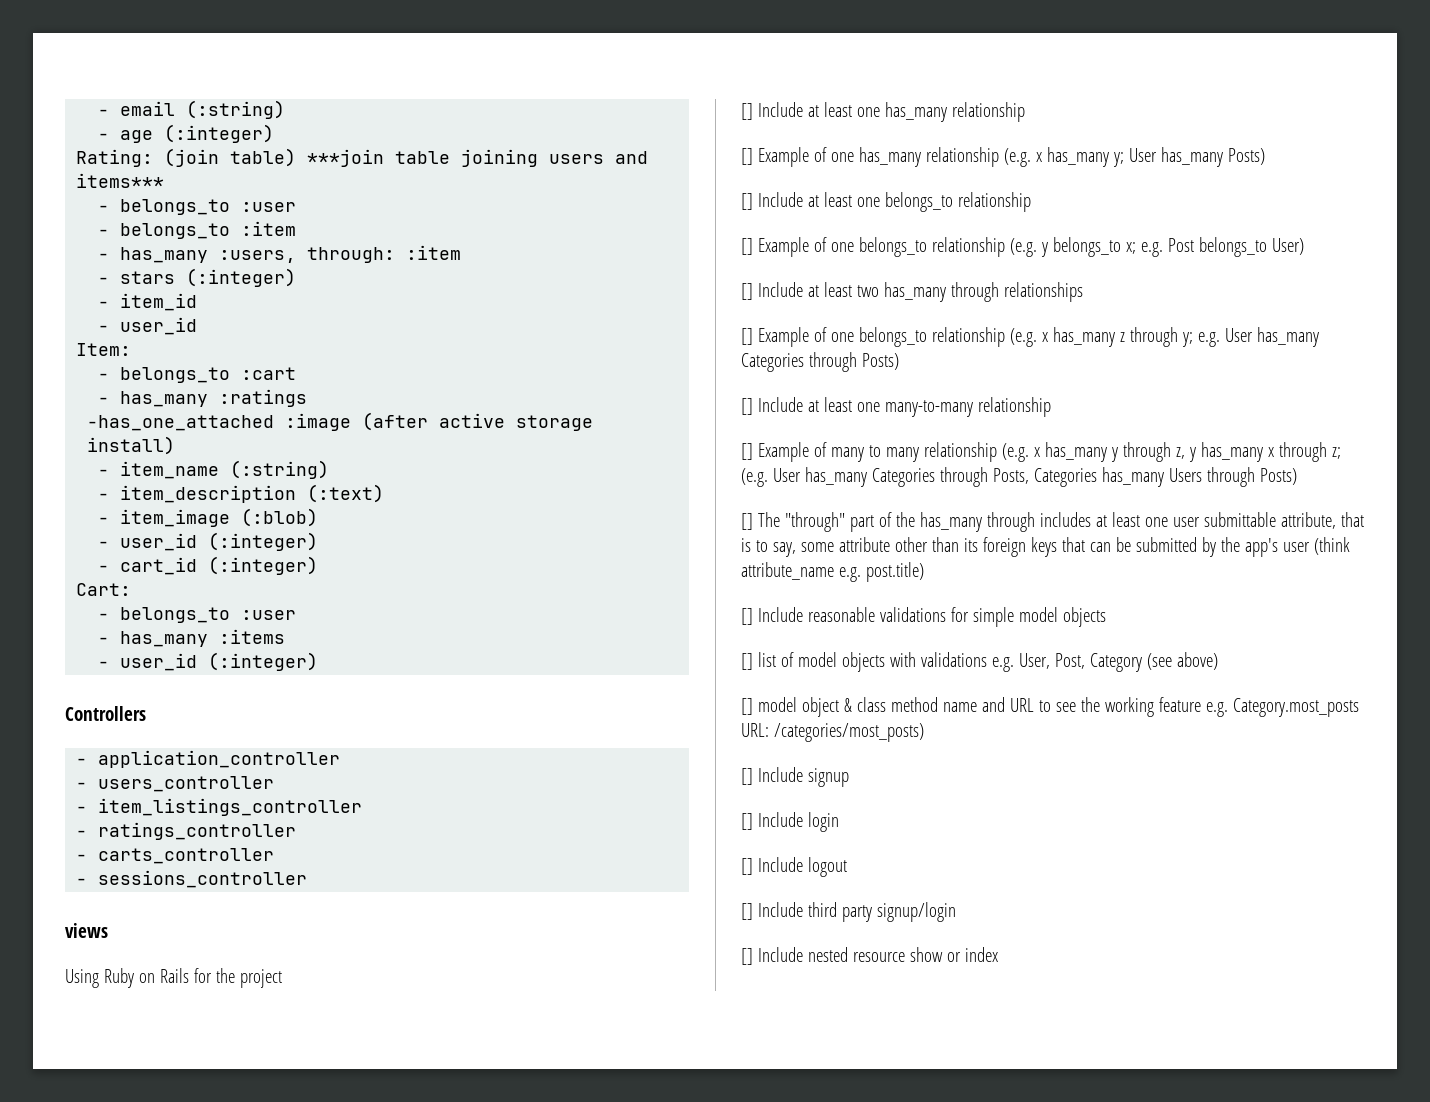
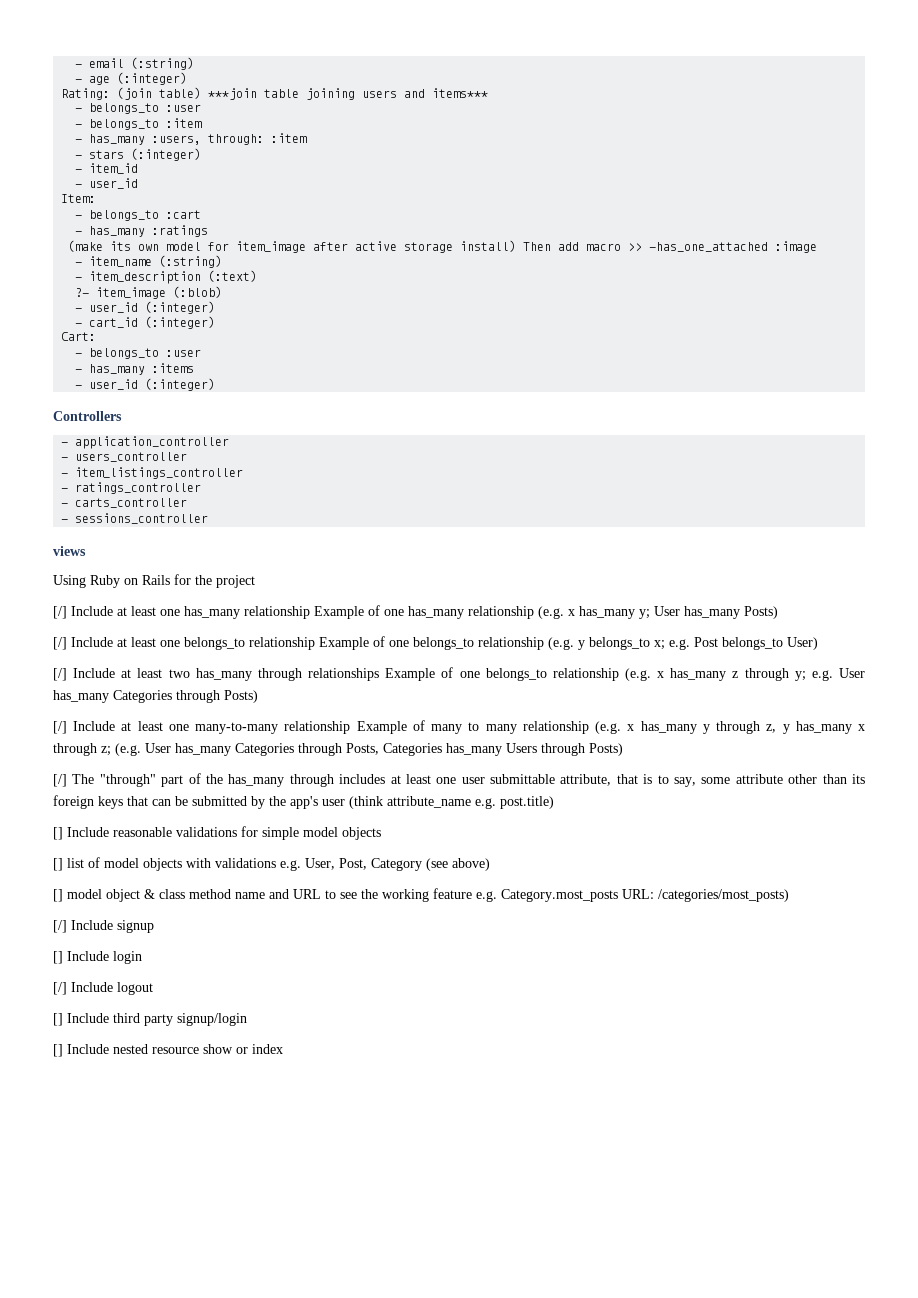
- -has_one_attached :image (after active storage install)
+ (make its own model for item_image after active storage install) Then add macro >> -has_one_attached :image
- - item_image (:blob)
+ ?- item_image (:blob)
- [] Include at least one has_many relationship
- [] Example of one has_many relationship (e.g. x has_many y; User has_many Posts)
+ [/] Include at least one has_many relationship Example of one has_many relationship (e.g. x has_many y; User has_many Posts)
- [] Include at least one belongs_to relationship
- [] Example of one belongs_to relationship (e.g. y belongs_to x; e.g. Post belongs_to User)
+ [/] Include at least one belongs_to relationship Example of one belongs_to relationship (e.g. y belongs_to x; e.g. Post belongs_to User)
- [] Include at least two has_many through relationships
- [] Example of one belongs_to relationship (e.g. x has_many z through y; e.g. User has_many Categories through Posts)
+ [/] Include at least two has_many through relationships Example of one belongs_to relationship (e.g. x has_many z through y; e.g. User has_many Categories through Posts)
- [] Include at least one many-to-many relationship
- [] Example of many to many relationship (e.g. x has_many y through z, y has_many x through z; (e.g. User has_many Categories through Posts, Categories has_many Users through Posts)
+ [/] Include at least one many-to-many relationship Example of many to many relationship (e.g. x has_many y through z, y has_many x through z; (e.g. User has_many Categories through Posts, Categories has_many Users through Posts)
- [] The "through" part of the has_many through includes at least one user submittable attribute, that is to say, some attribute other than its foreign keys that can be submitted by the app's user (think attribute_name e.g. post.title)
+ [/] The "through" part of the has_many through includes at least one user submittable attribute, that is to say, some attribute other than its foreign keys that can be submitted by the app's user (think attribute_name e.g. post.title)
- [] Include signup
+ [/] Include signup
- [] Include logout
+ [/] Include logout

